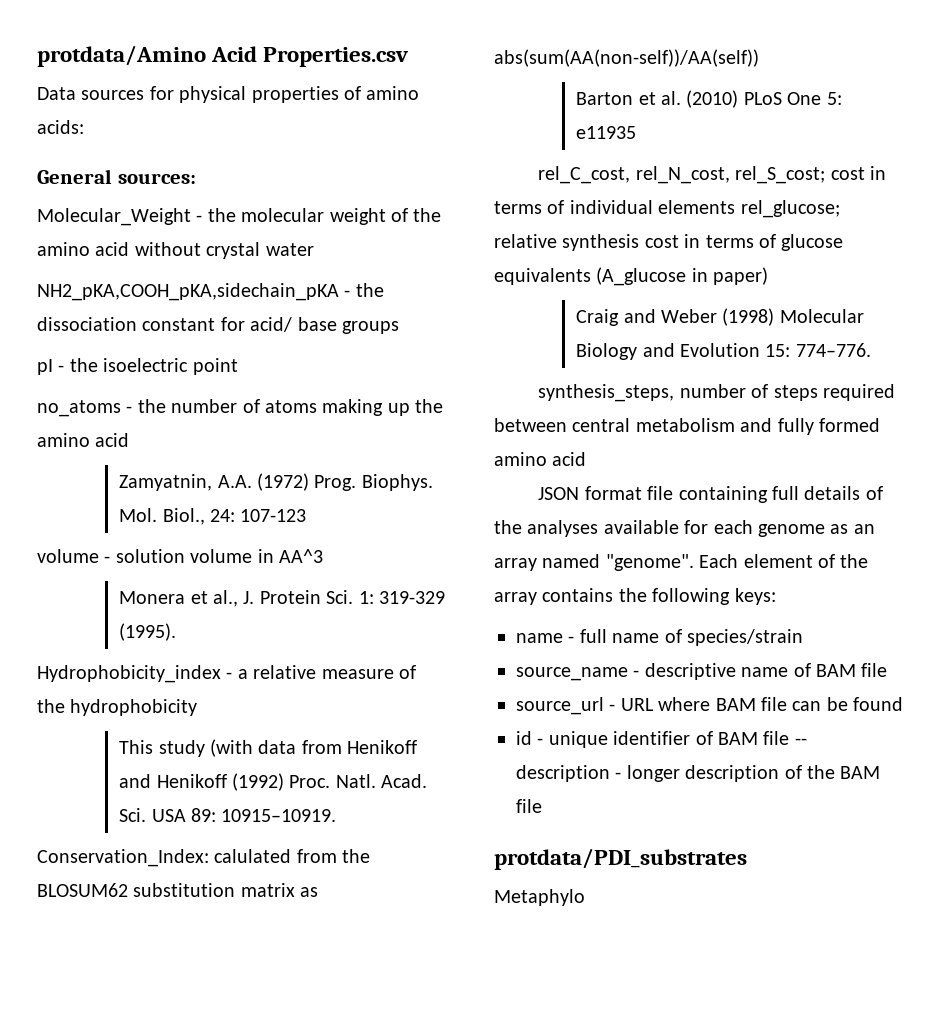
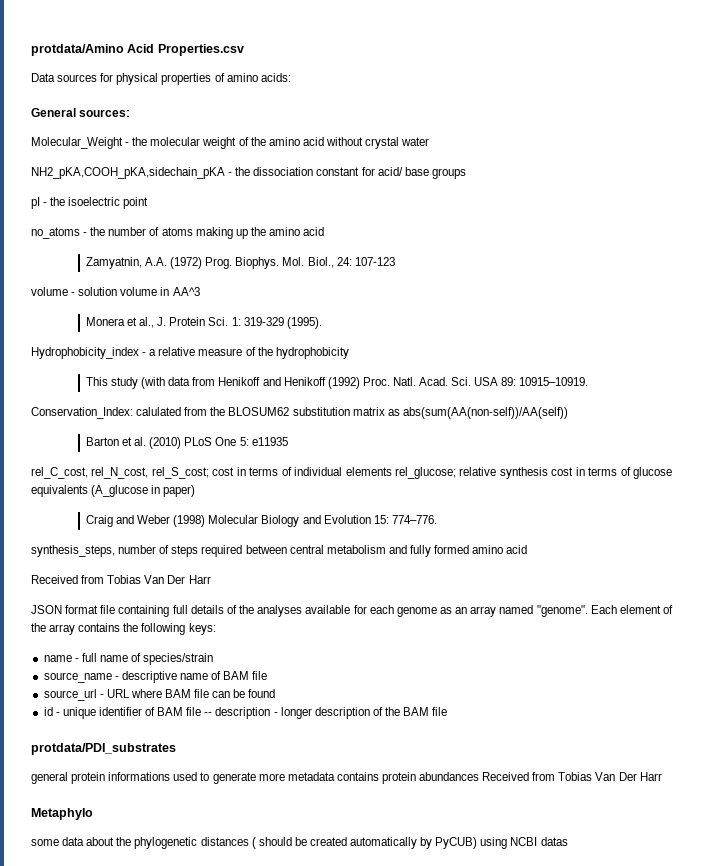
  synthesis_steps, number of steps required between central metabolism and fully formed amino acid
+ Received from Tobias Van Der Harr
+ general protein informations used to generate more metadata contains protein abundances Received from Tobias Van Der Harr
  Metaphylo
+ some data about the phylogenetic distances ( should be created automatically by PyCUB) using NCBI datas

